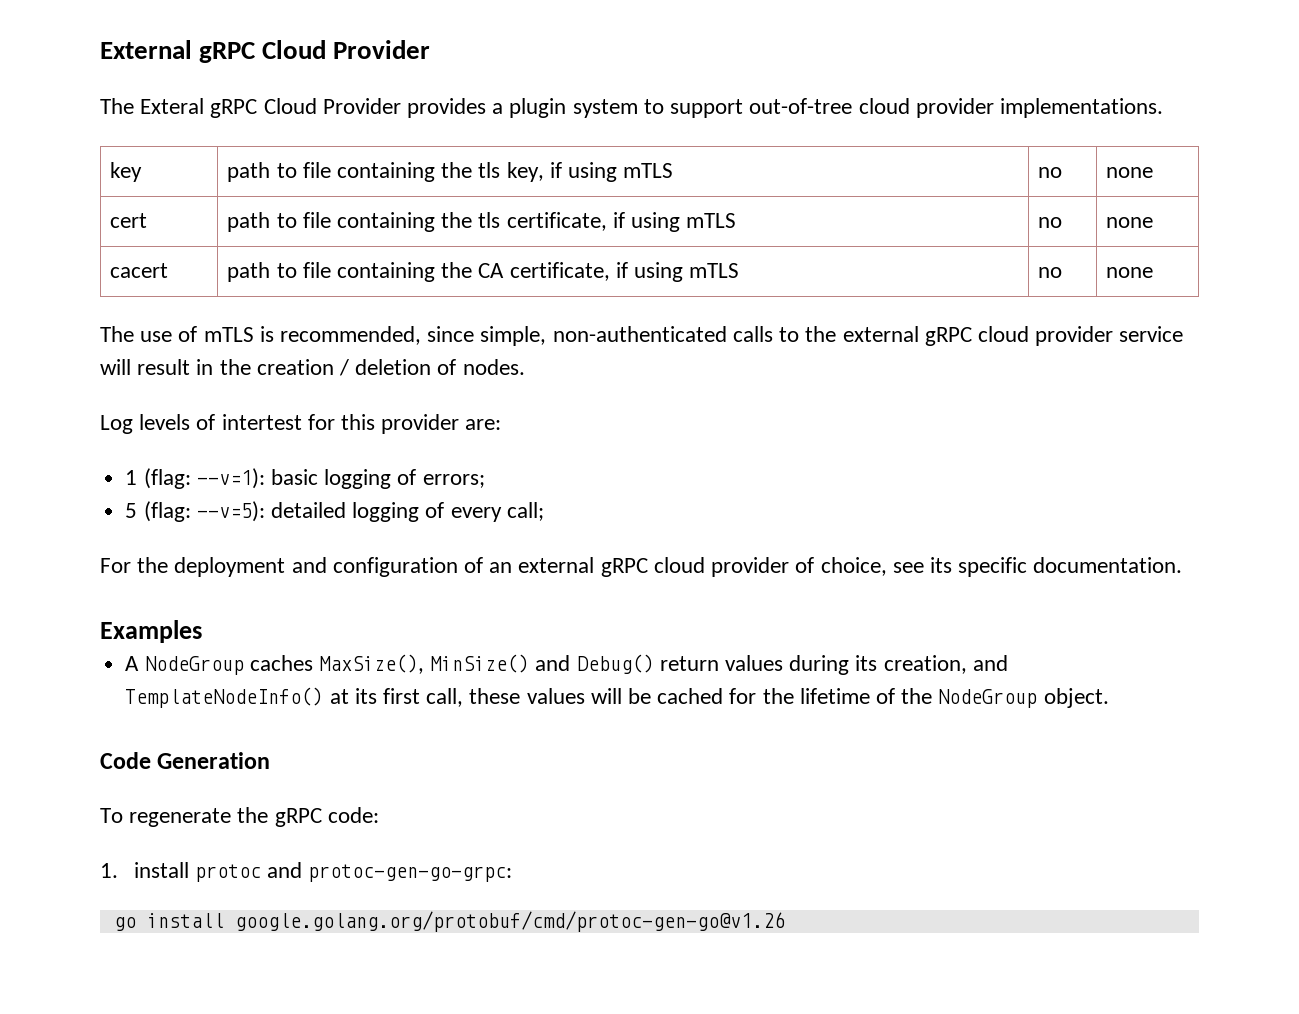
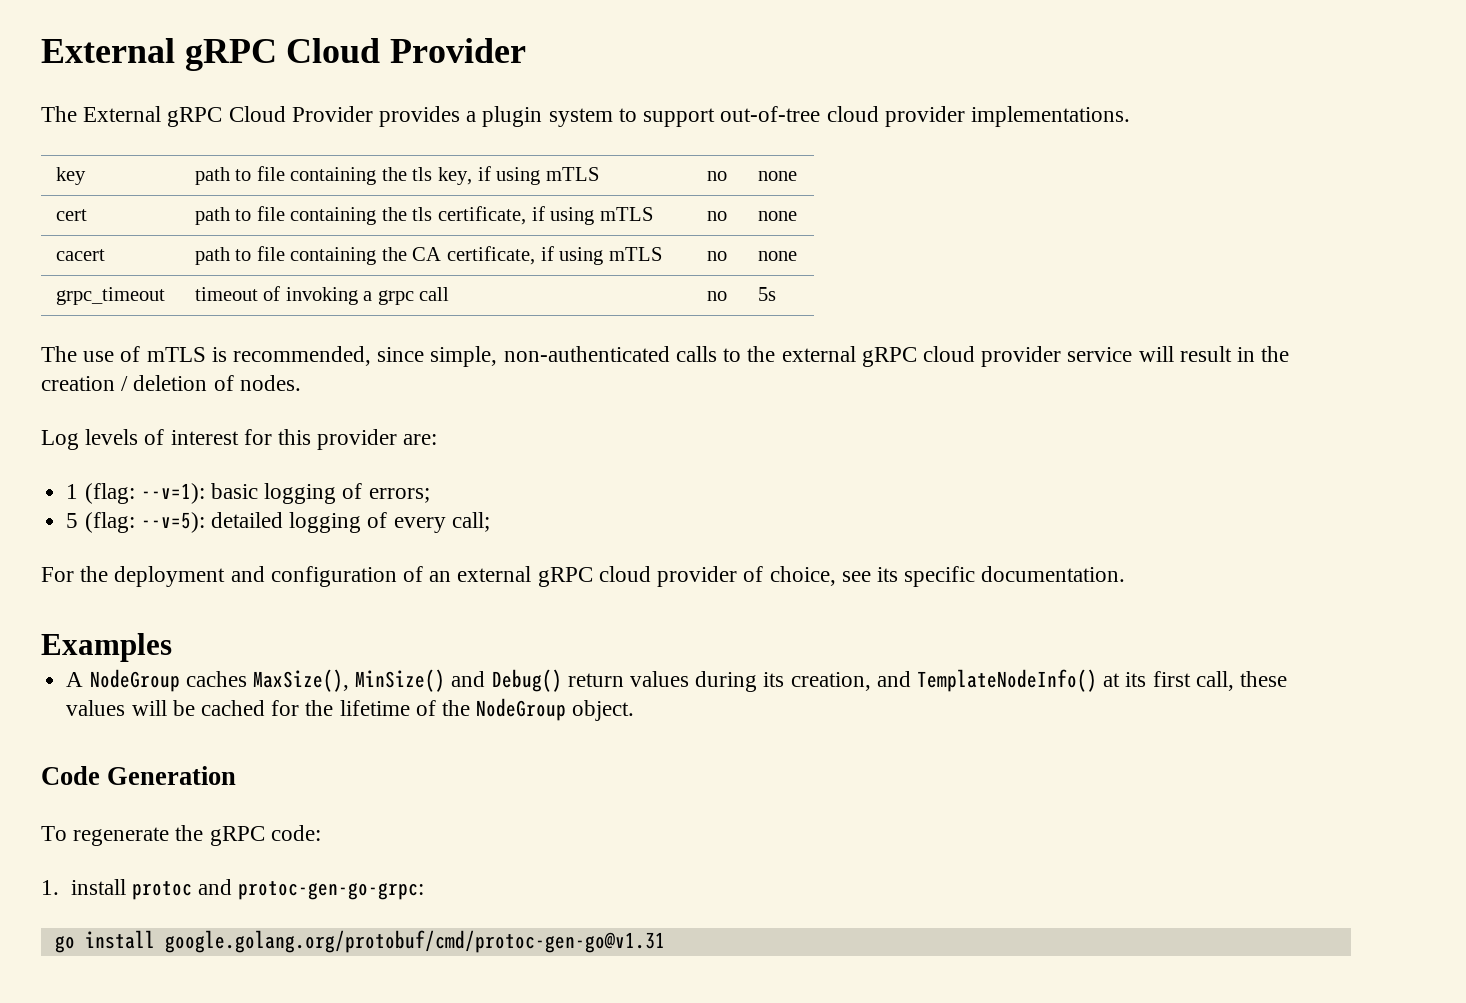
- The Exteral gRPC Cloud Provider provides a plugin system to support out-of-tree cloud provider implementations.
+ The External gRPC Cloud Provider provides a plugin system to support out-of-tree cloud provider implementations.
+ grpc_timeout | timeout of invoking a grpc call | no | 5s
- Log levels of intertest for this provider are:
+ Log levels of interest for this provider are:
- go install google.golang.org/protobuf/cmd/protoc-gen-go@v1.26
+ go install google.golang.org/protobuf/cmd/protoc-gen-go@v1.31

